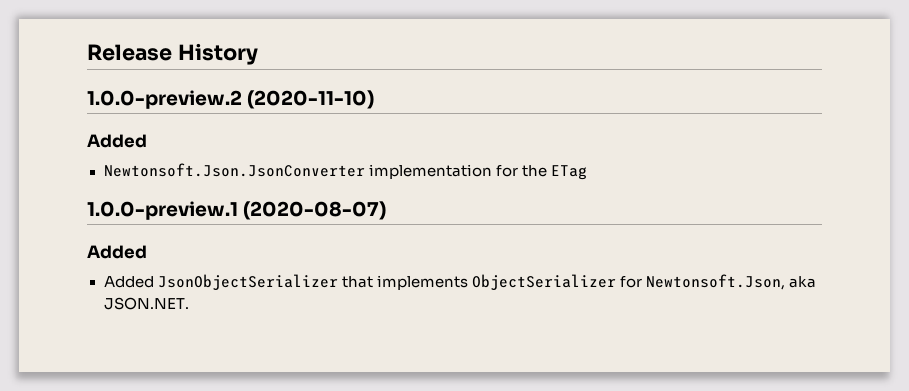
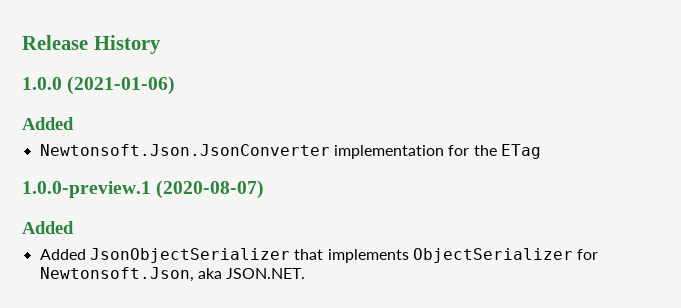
- 1.0.0-preview.2 (2020-11-10)
+ 1.0.0 (2021-01-06)

